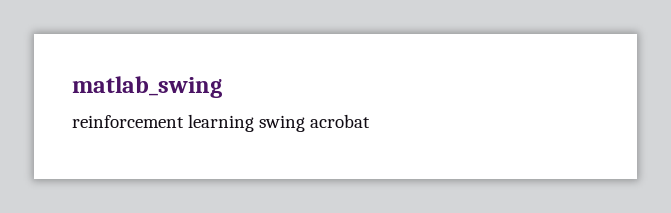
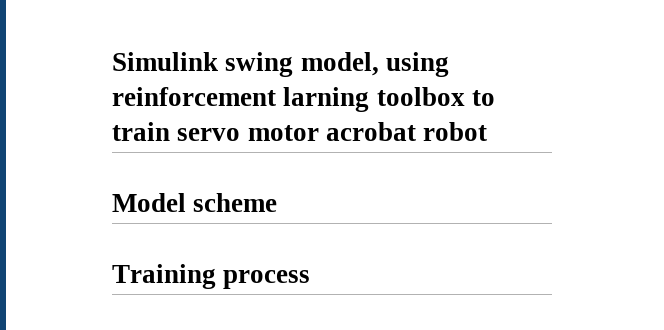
- matlab_swing
- reinforcement learning swing acrobat
+ Simulink swing model, using reinforcement larning toolbox to train servo motor acrobat robot
+ Model scheme
+ Training process

